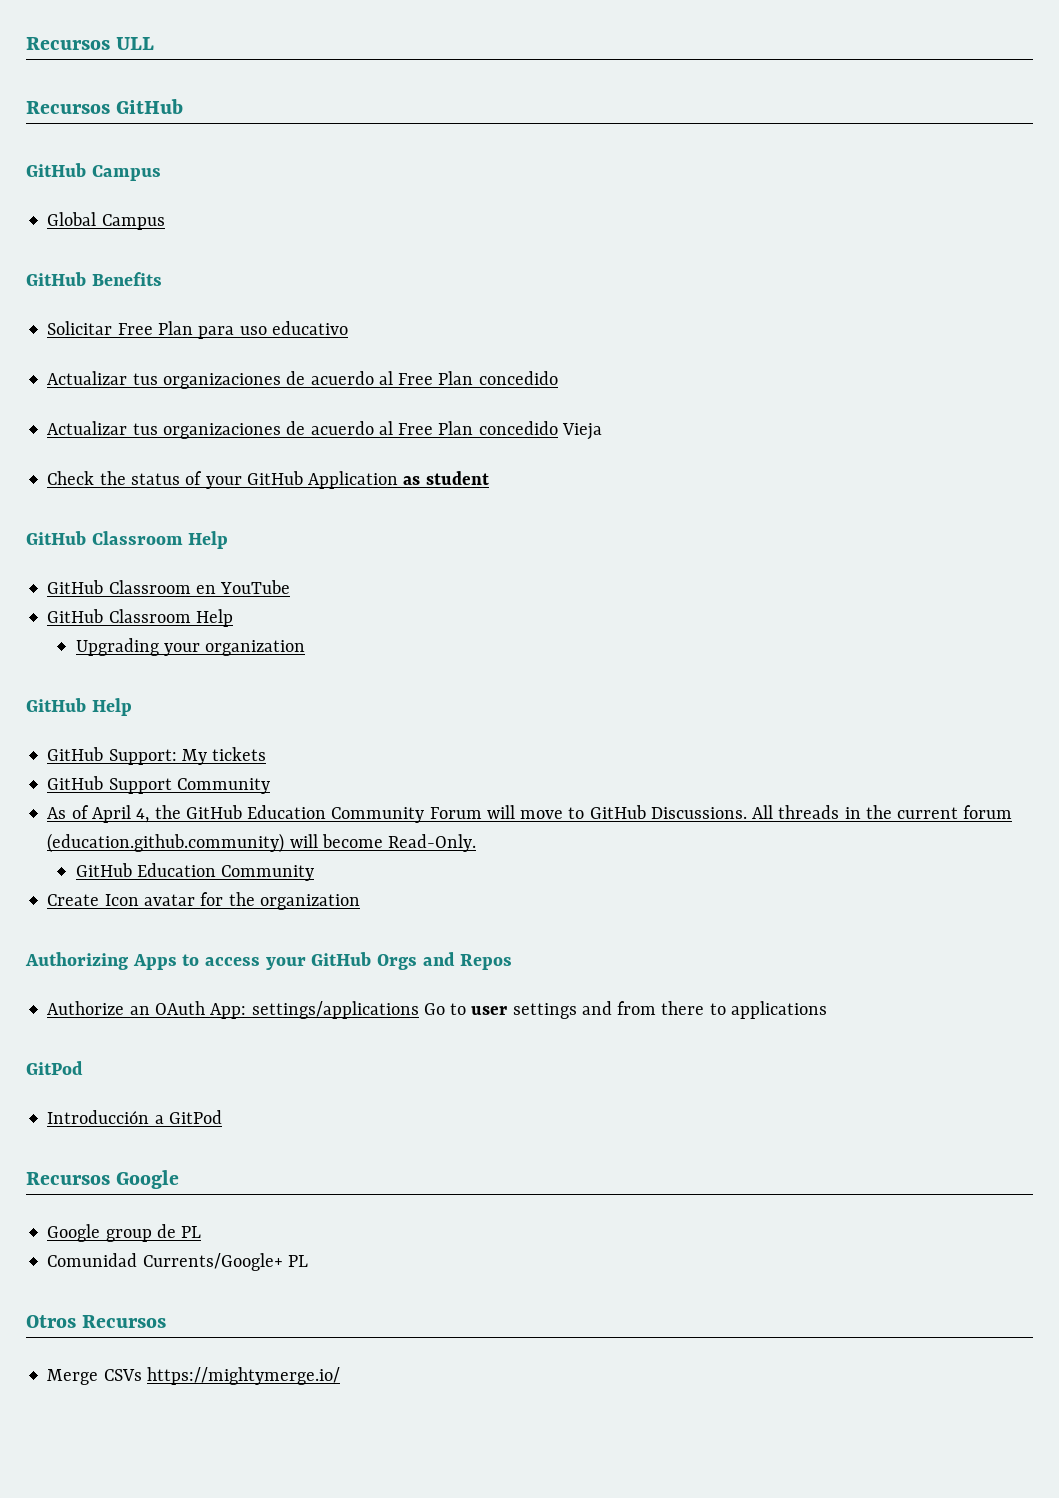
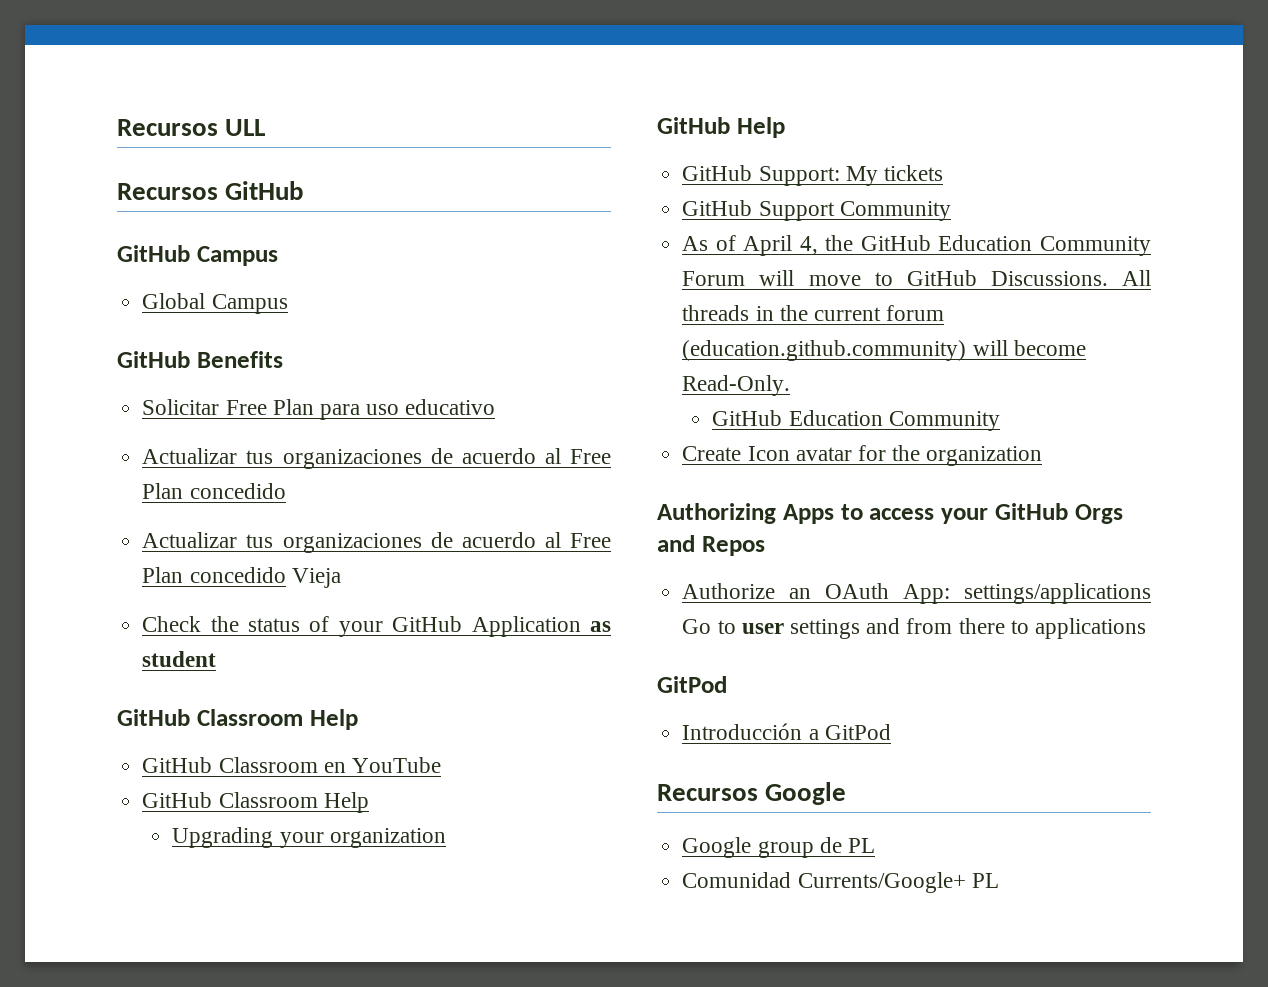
- Otros Recursos
- Merge CSVs https://mightymerge.io/

